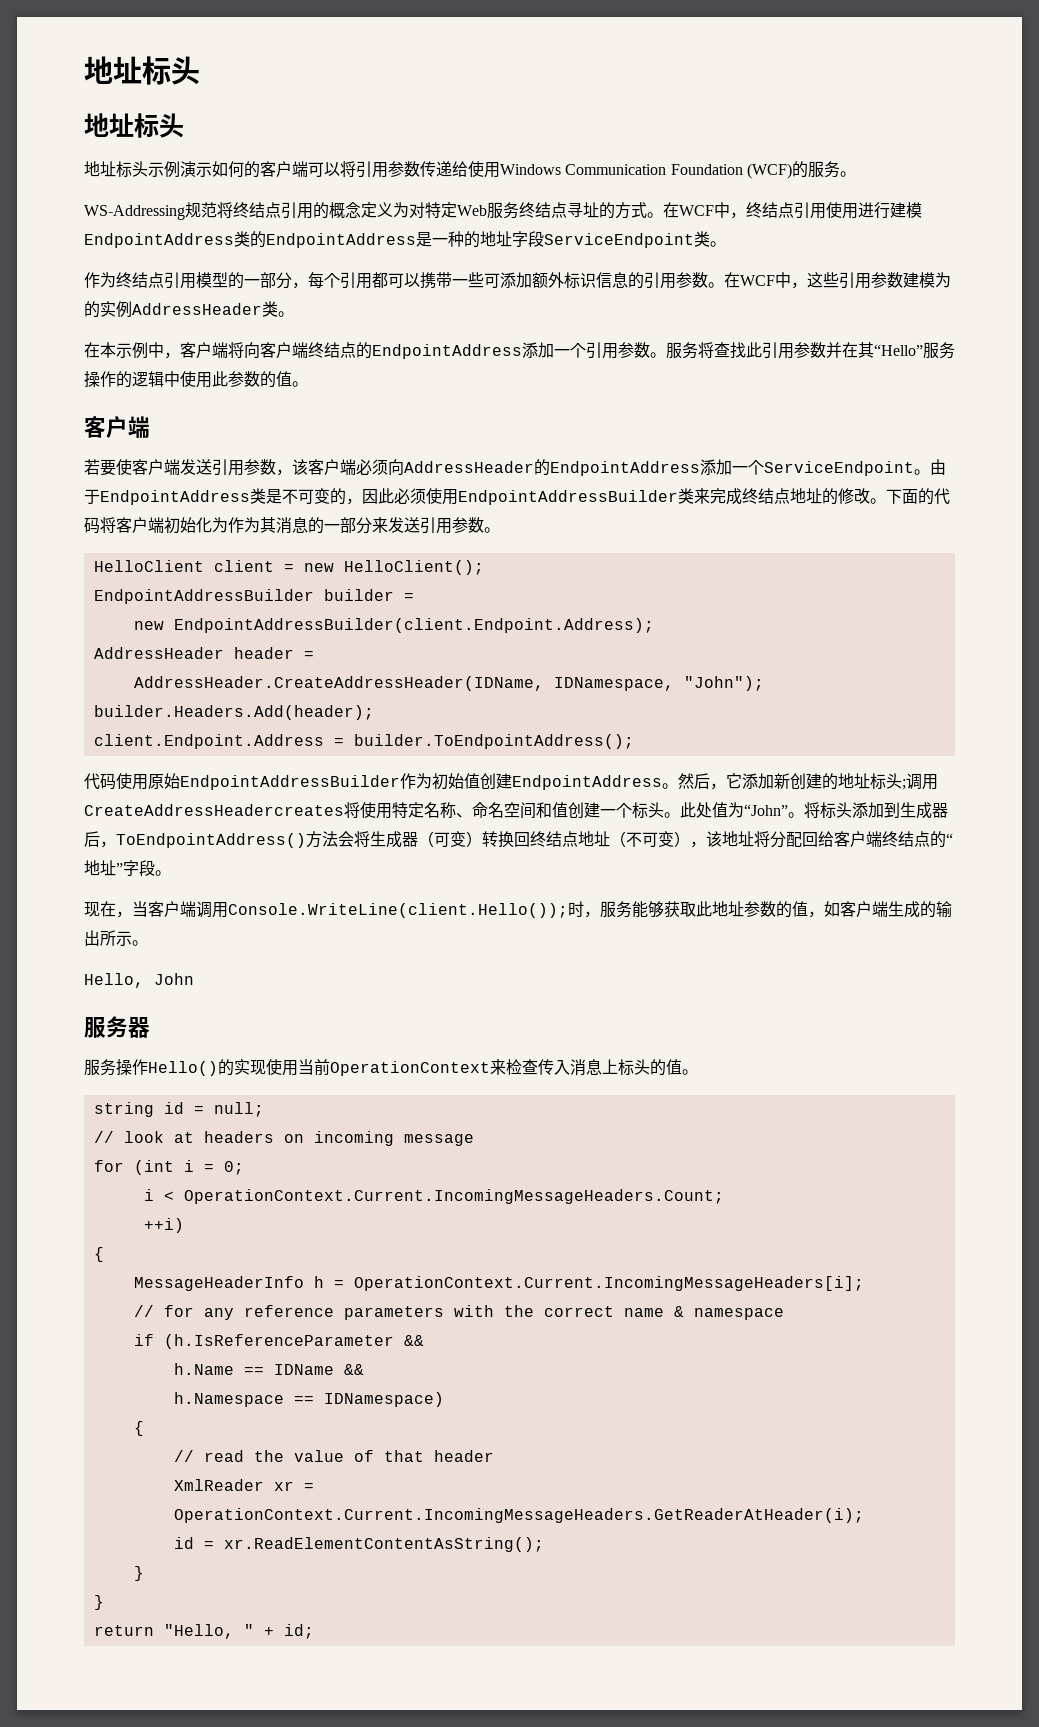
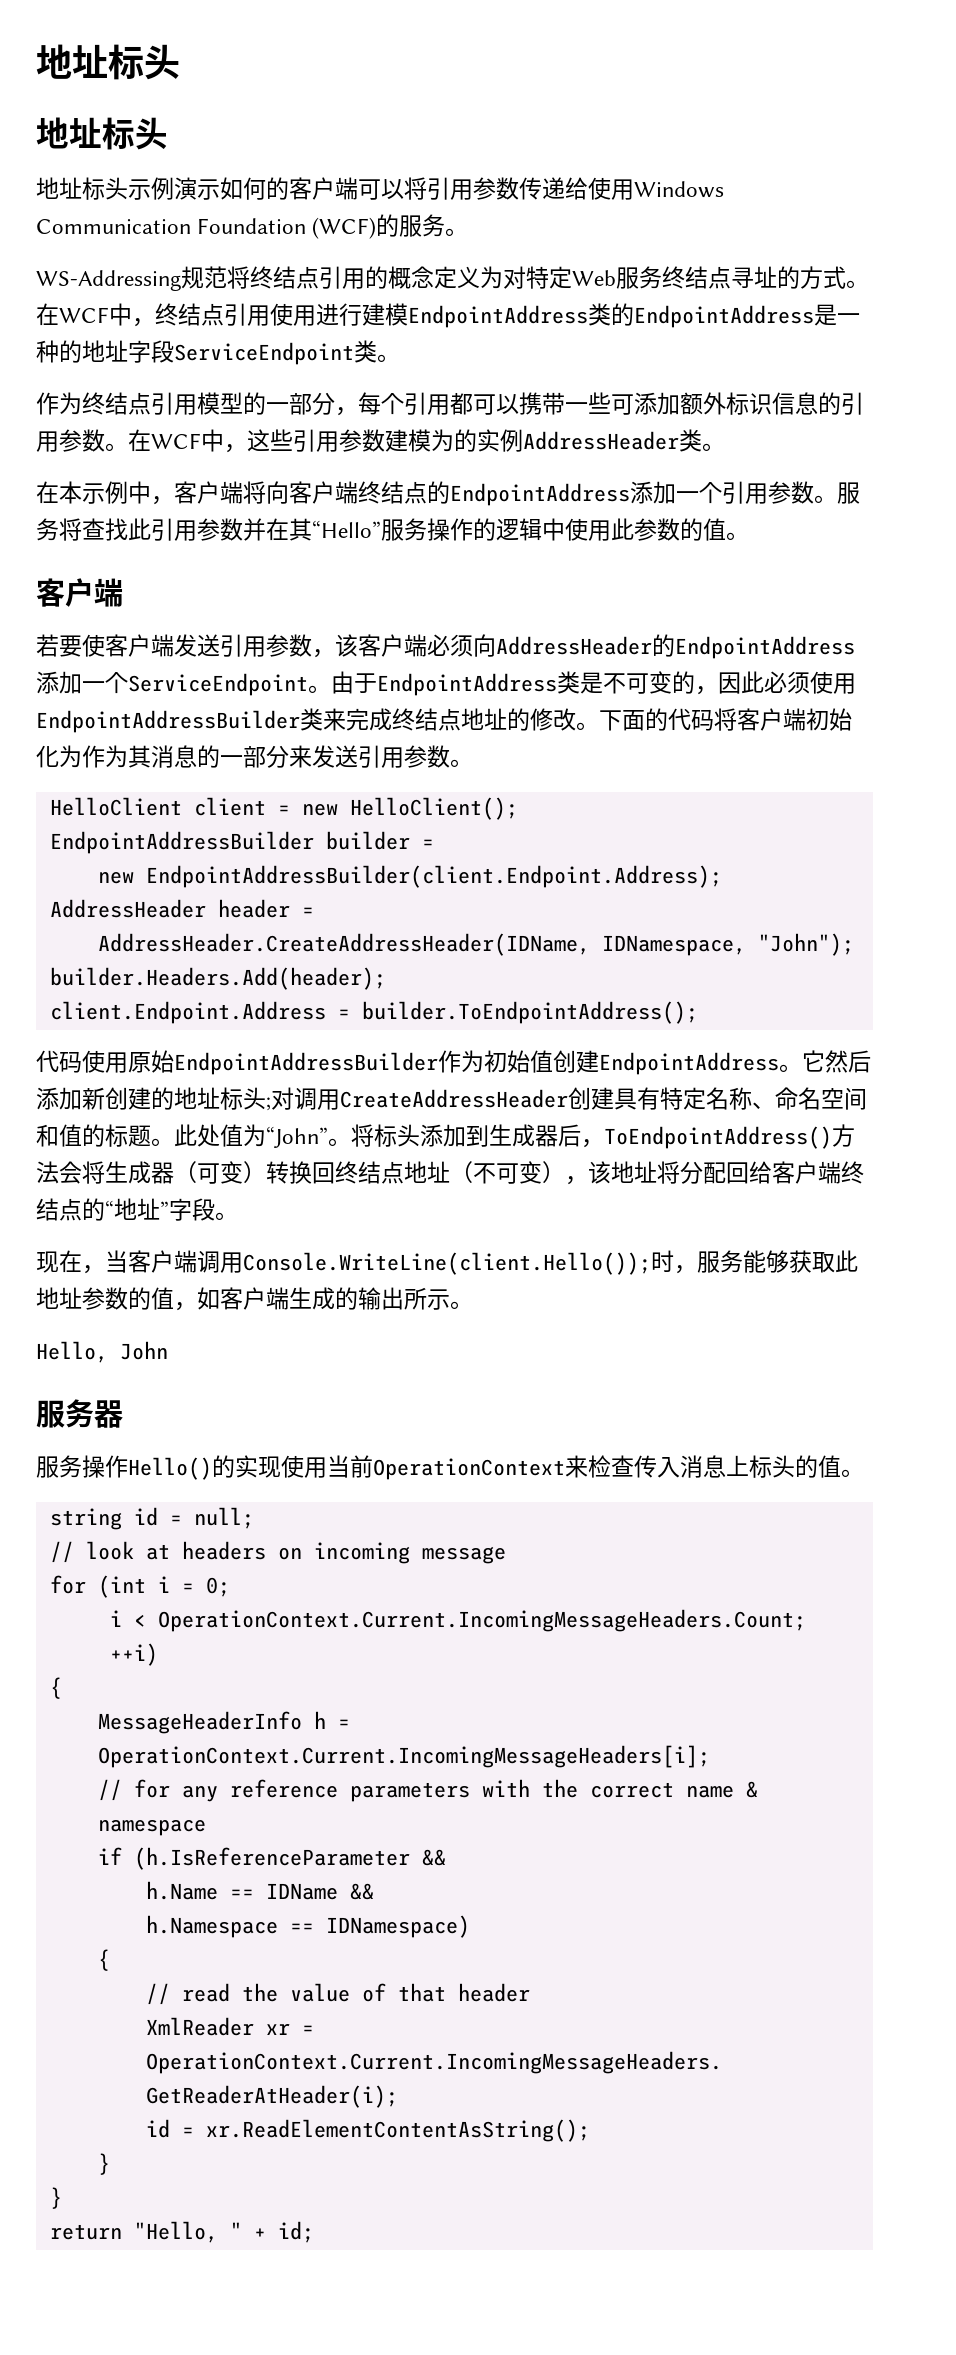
- 然后，它添加新创建的地址标头;调用CreateAddressHeadercreates将使用特定名称、命名空间和值创建一个标头。
+ 它然后添加新创建的地址标头;对调用CreateAddressHeader创建具有特定名称、命名空间和值的标题。

